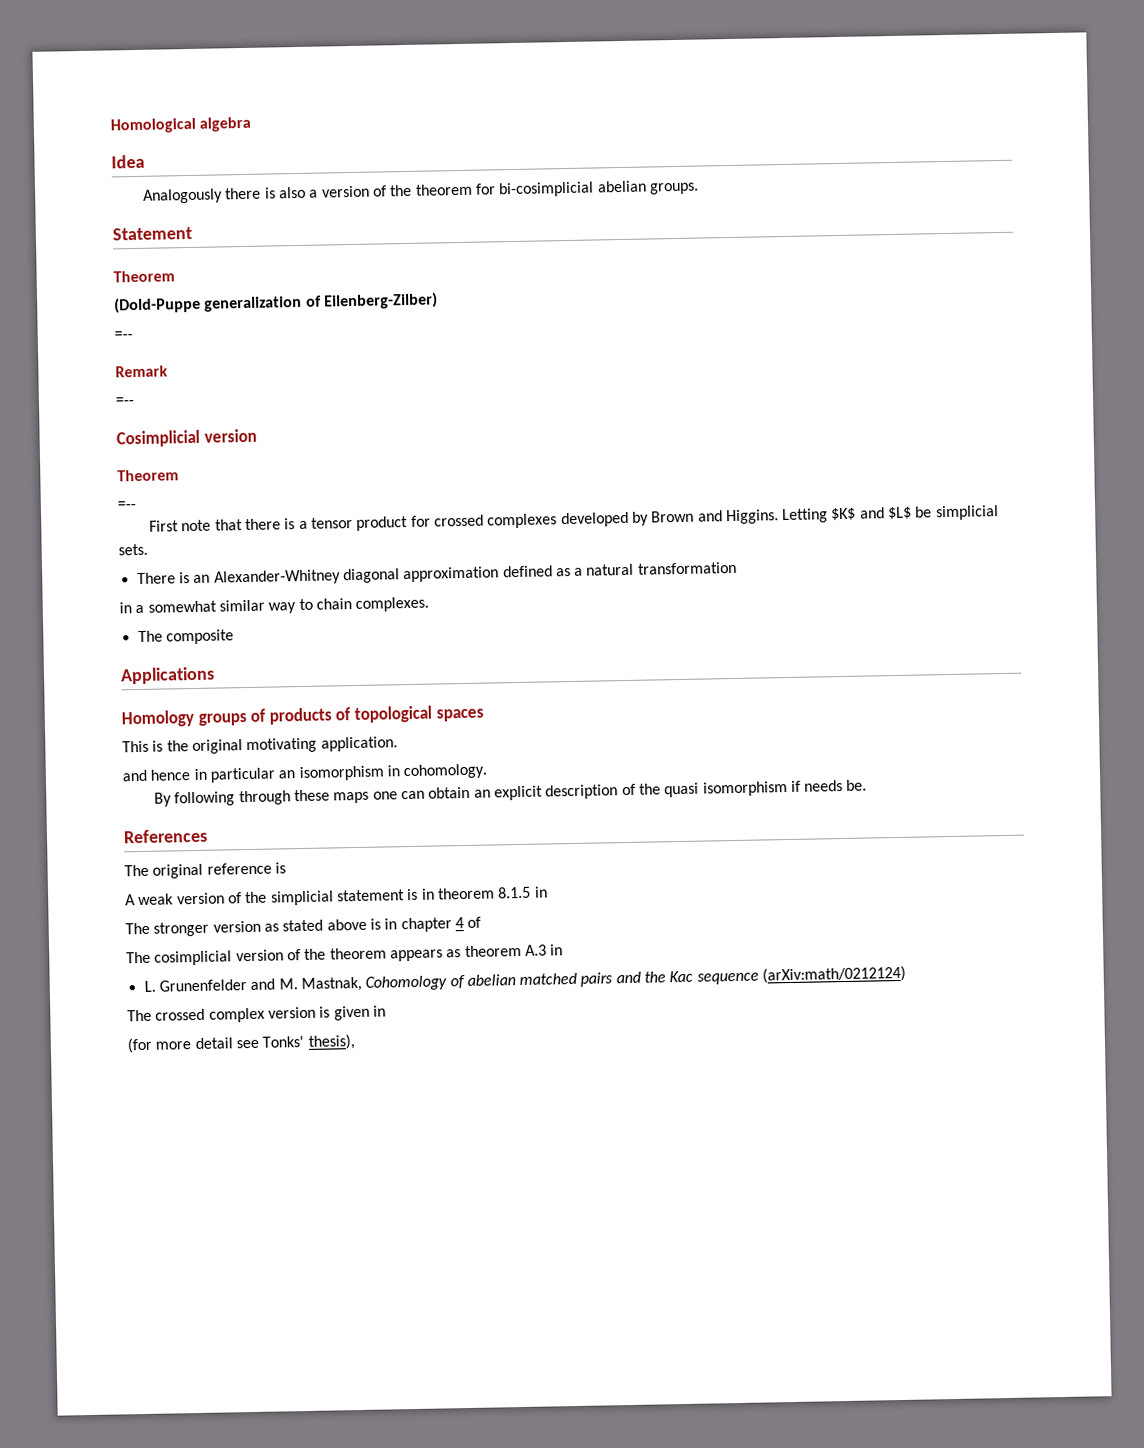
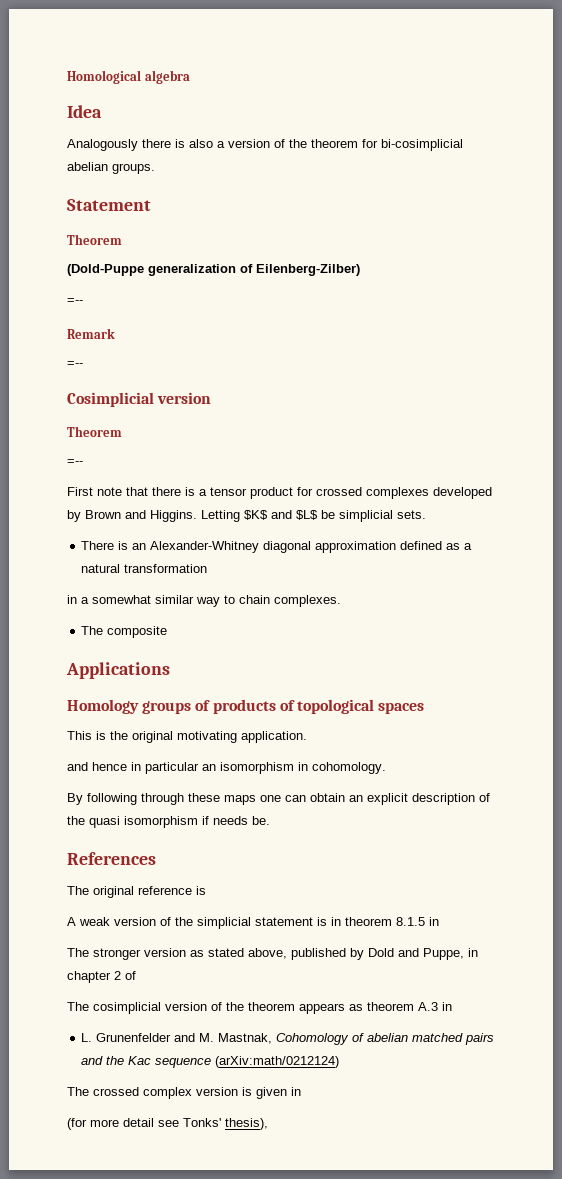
- The stronger version as stated above is in chapter 4 of
+ The stronger version as stated above, published by Dold and Puppe, in chapter 2 of

